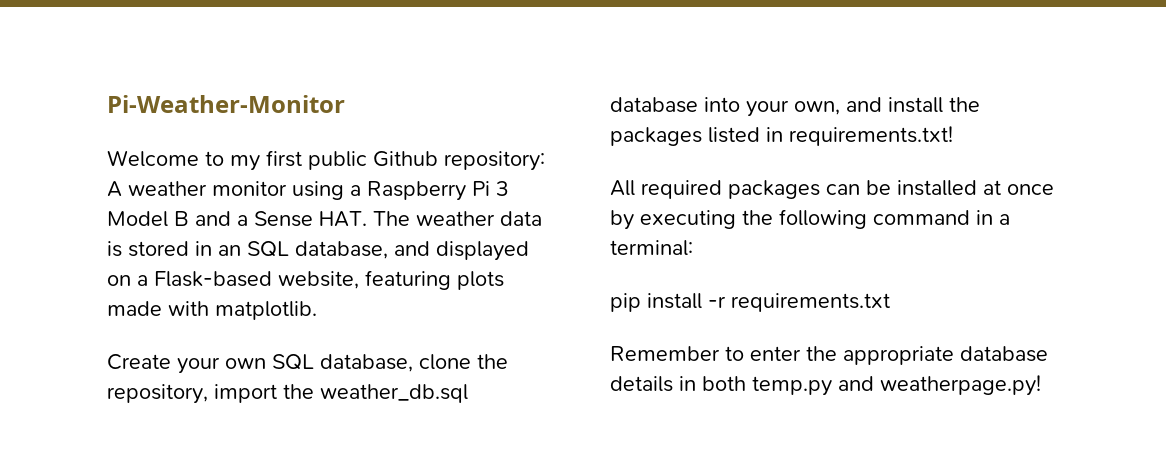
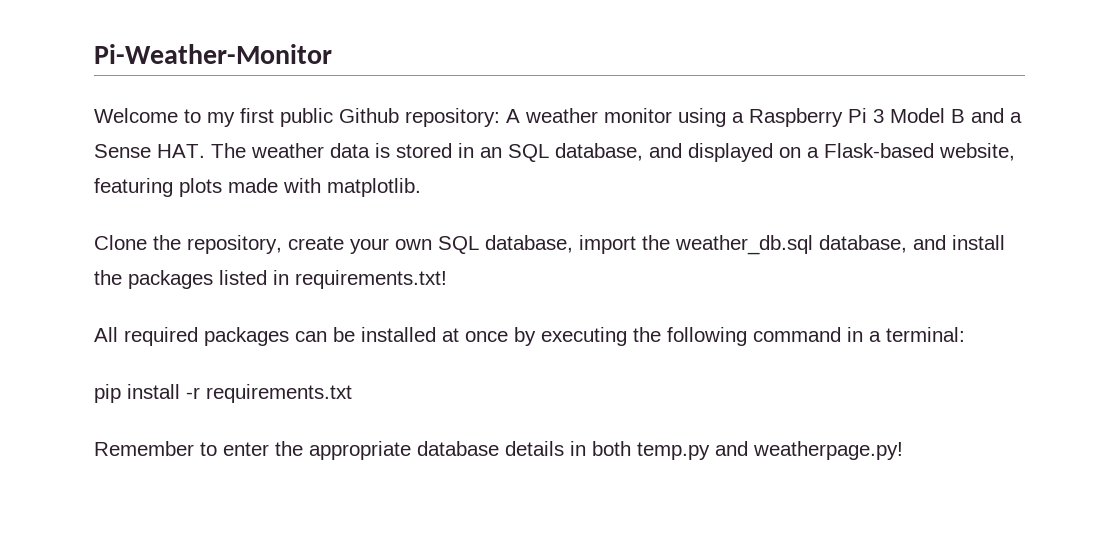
- Create your own SQL database, clone the repository, import the weather_db.sql database into your own, and install the packages listed in requirements.txt!
+ Clone the repository, create your own SQL database, import the weather_db.sql database, and install the packages listed in requirements.txt!

